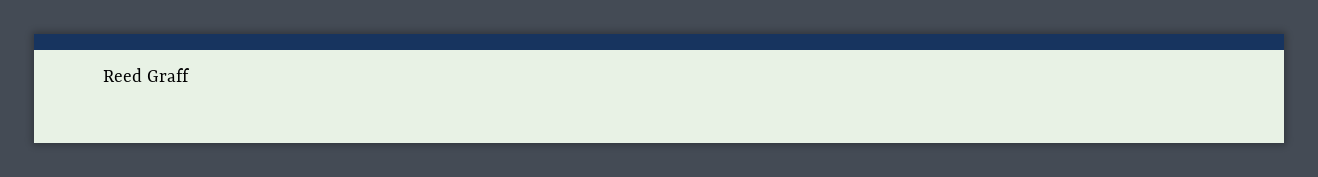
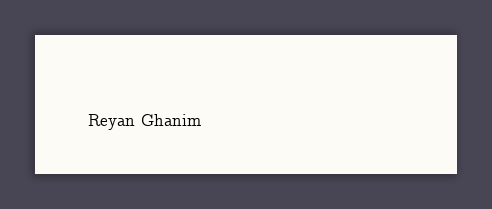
- Reed Graff
+ Reyan Ghanim

